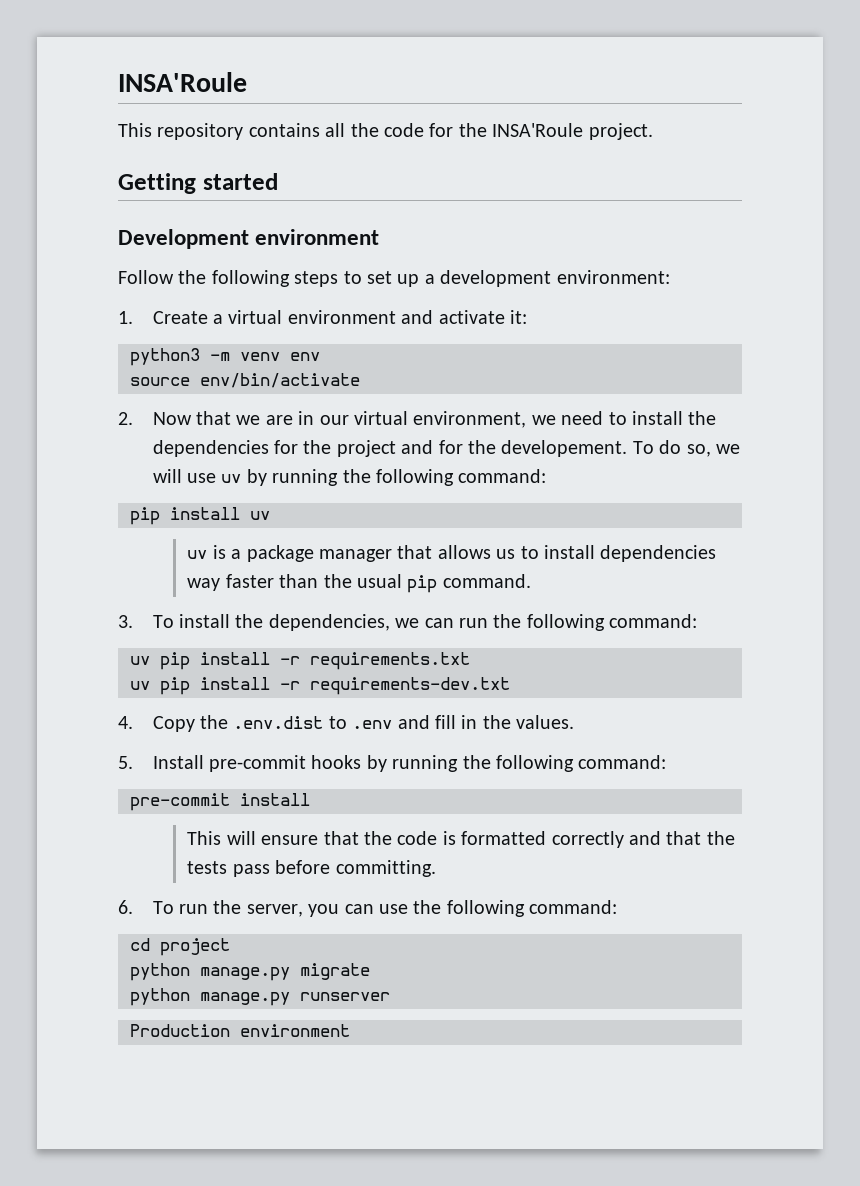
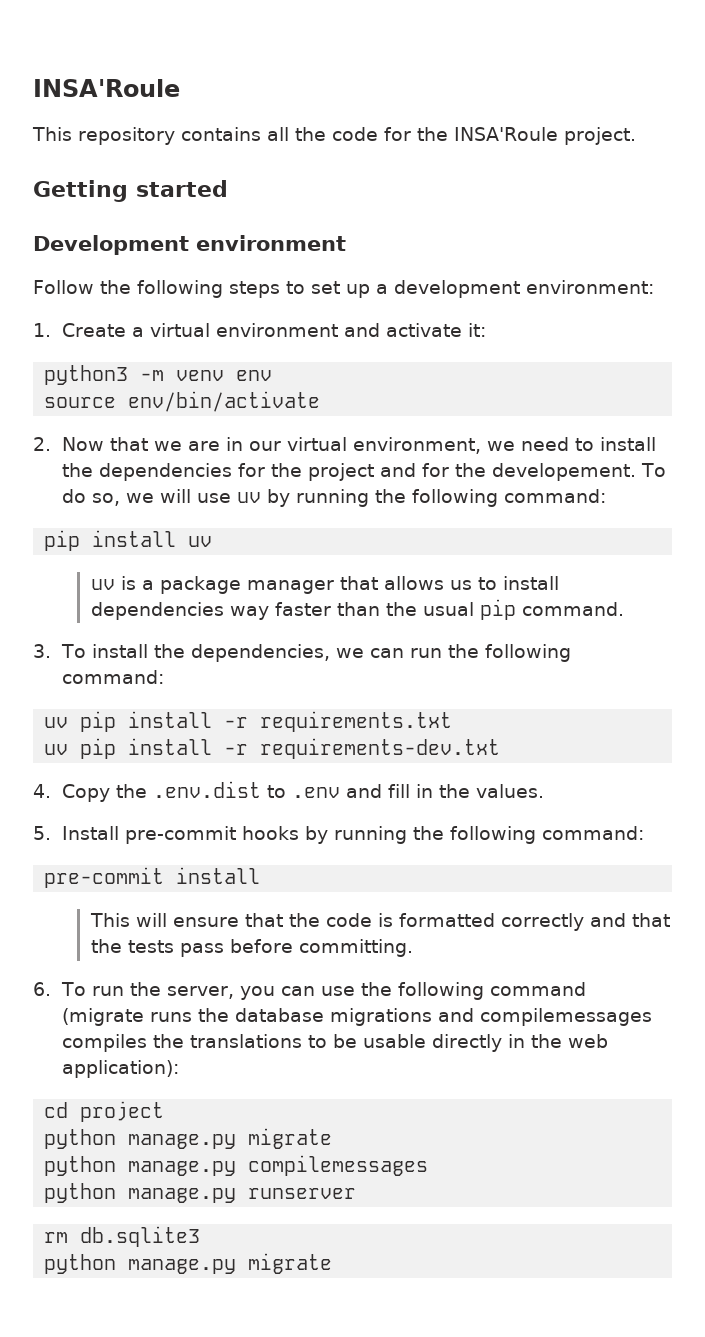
- 6. To run the server, you can use the following command:
+ 6. To run the server, you can use the following command (migrate runs the database migrations and compilemessages compiles the translations to be usable directly in the web application):
+ python manage.py compilemessages
- Production environment
+ rm db.sqlite3
+ python manage.py migrate

